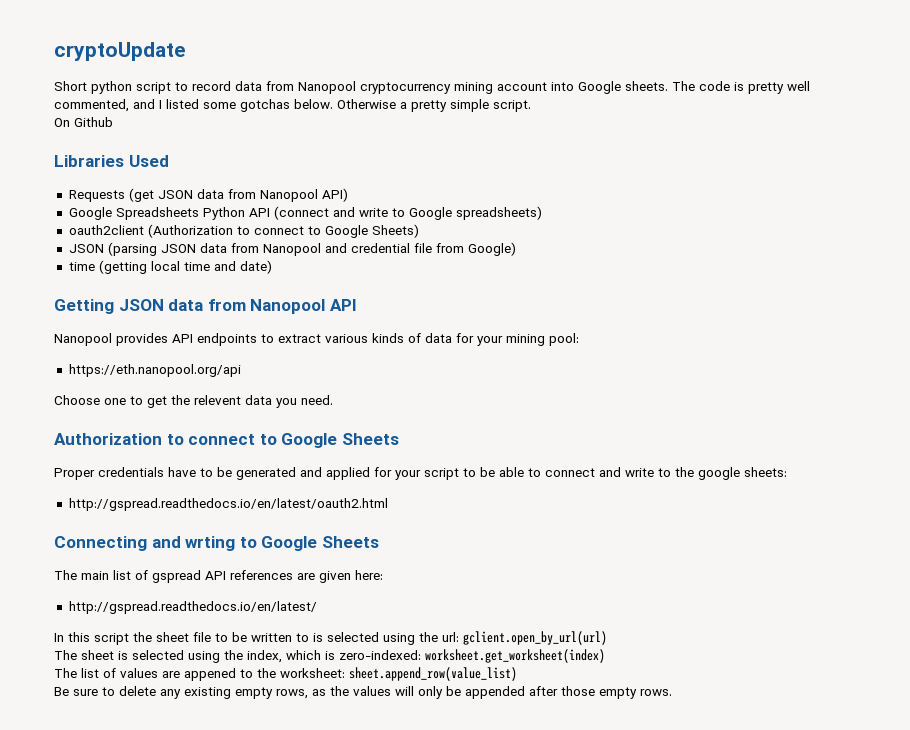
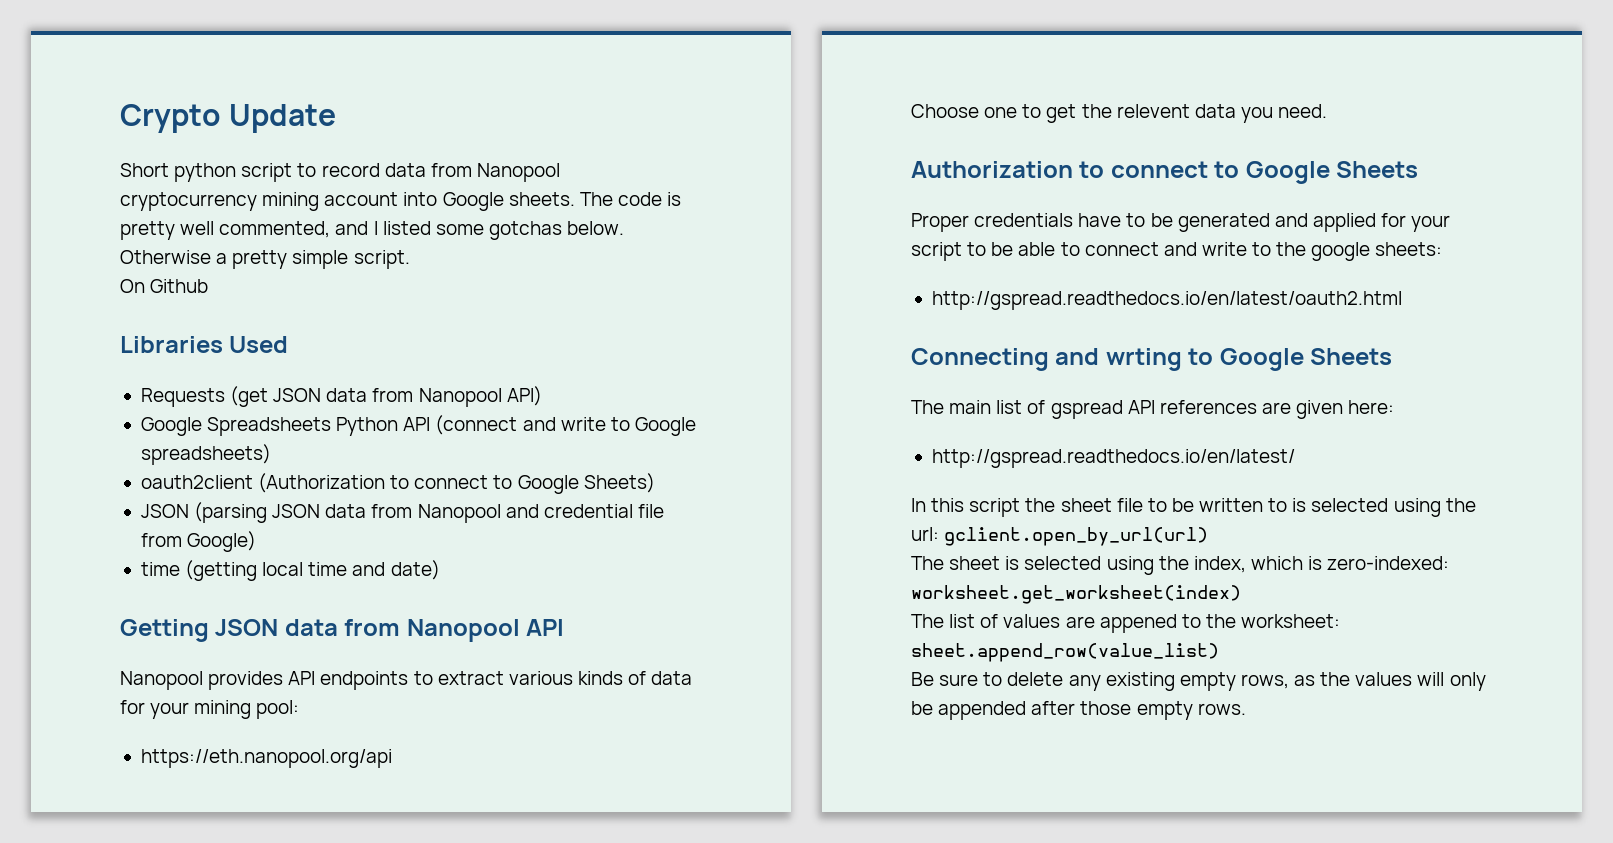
- cryptoUpdate
+ Crypto Update

